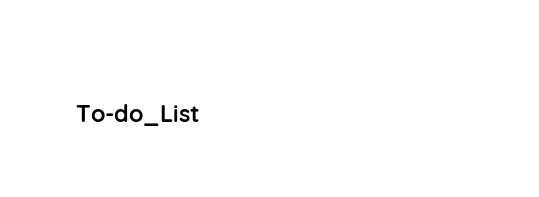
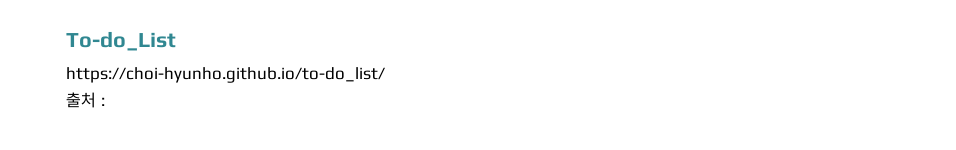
+ https://choi-hyunho.github.io/to-do_list/
+ 출처 :

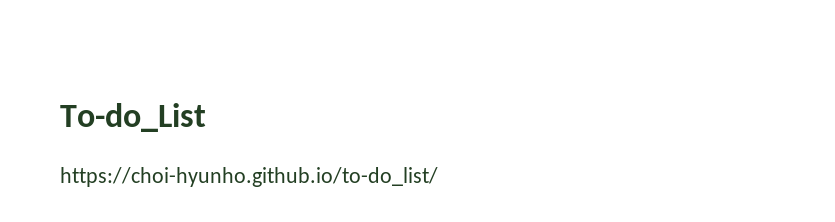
- 출처 :

